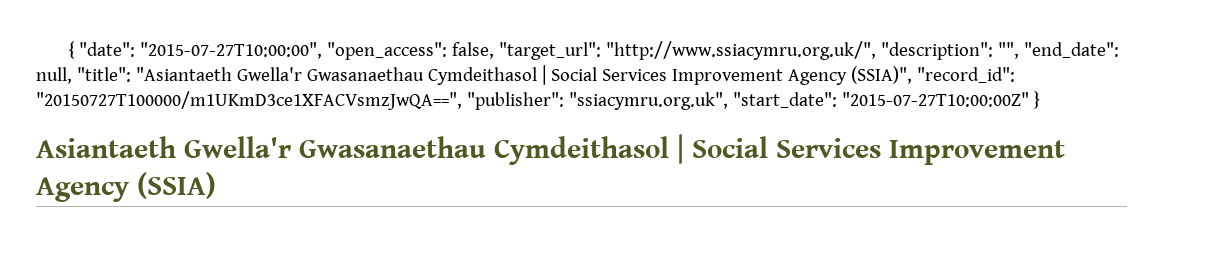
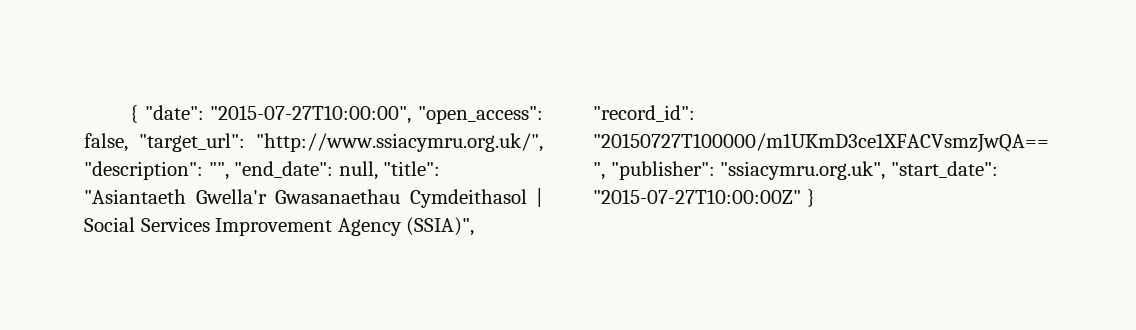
- Asiantaeth Gwella'r Gwasanaethau Cymdeithasol | Social Services Improvement Agency (SSIA)

